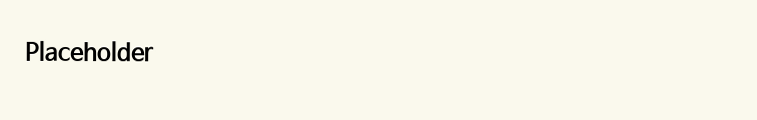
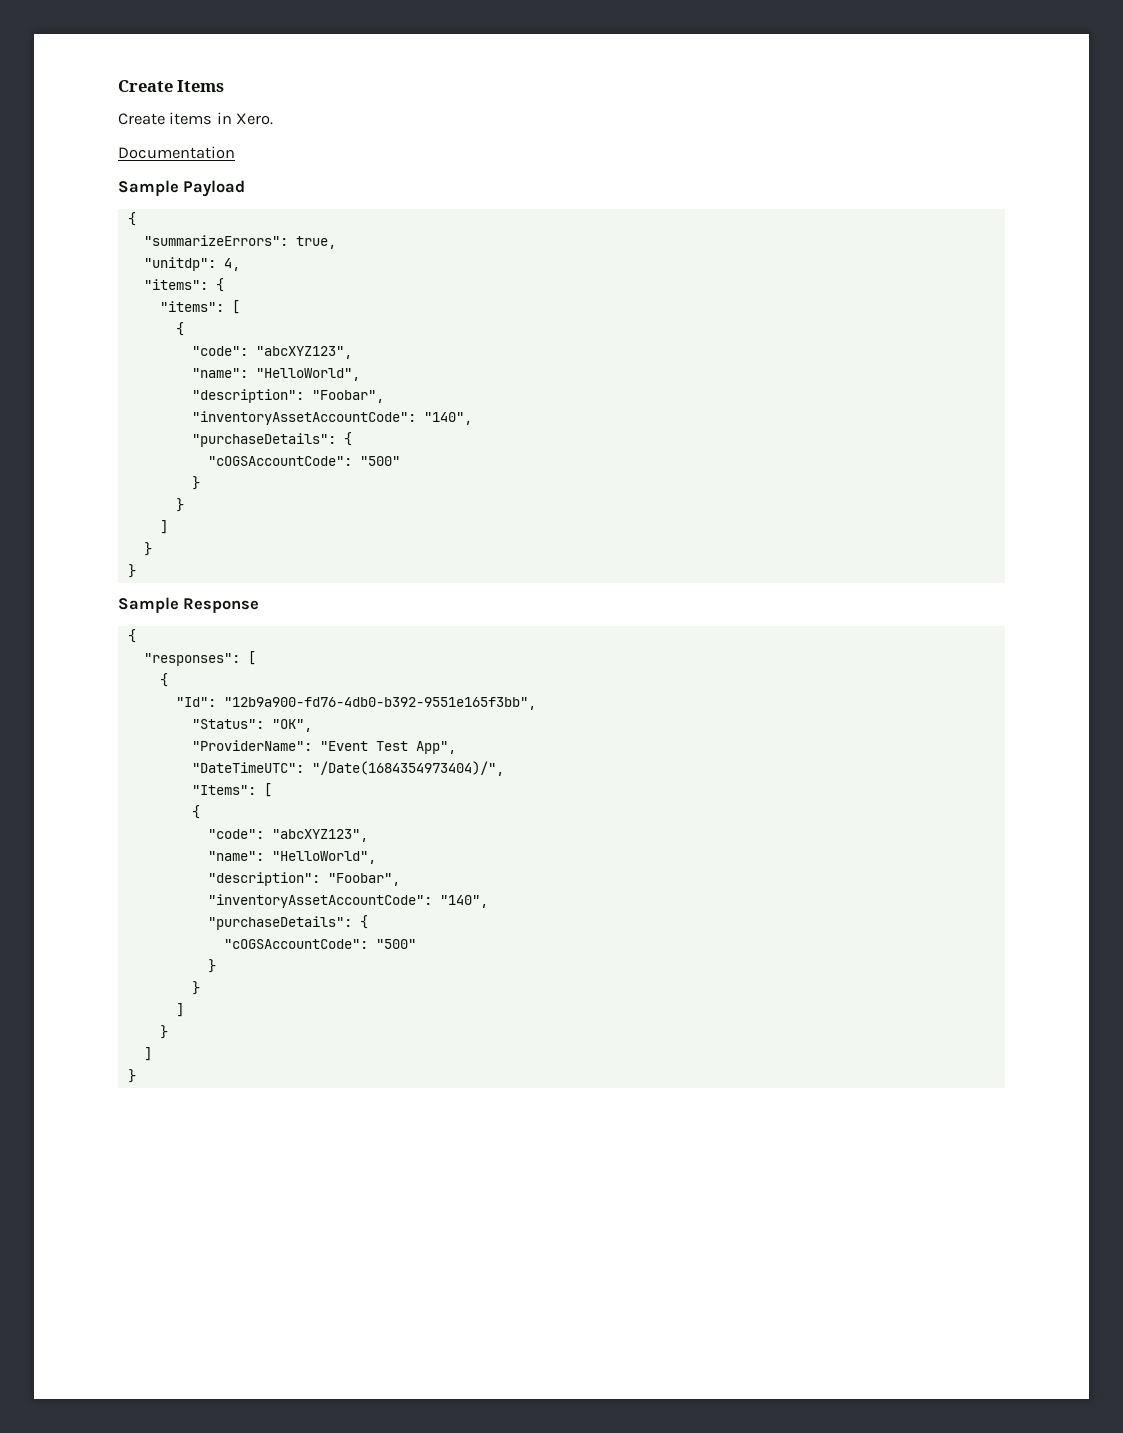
- Placeholder
+ Create Items
+ Create items in Xero.
+ Documentation
+ Sample Payload
+ {
+ "summarizeErrors": true,
+ "unitdp": 4,
+ "items": {
+ "items": [
+ {
+ "code": "abcXYZ123",
+ "name": "HelloWorld",
+ "description": "Foobar",
+ "inventoryAssetAccountCode": "140",
+ "purchaseDetails": {
+ "cOGSAccountCode": "500"
+ }
+ }
+ ]
+ }
+ }
+ Sample Response
+ {
+ "responses": [
+ {
+ "Id": "12b9a900-fd76-4db0-b392-9551e165f3bb",
+ "Status": "OK",
+ "ProviderName": "Event Test App",
+ "DateTimeUTC": "/Date(1684354973404)/",
+ "Items": [
+ {
+ "code": "abcXYZ123",
+ "name": "HelloWorld",
+ "description": "Foobar",
+ "inventoryAssetAccountCode": "140",
+ "purchaseDetails": {
+ "cOGSAccountCode": "500"
+ }
+ }
+ ]
+ }
+ ]
+ }

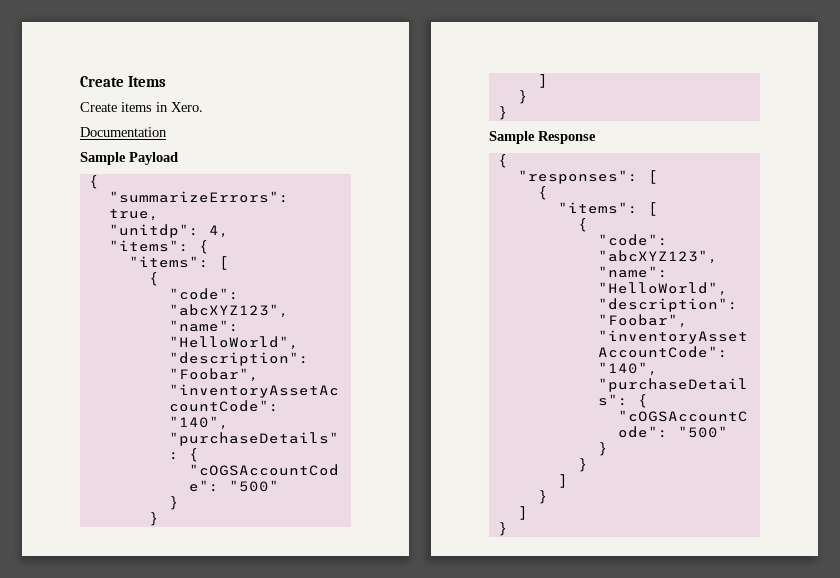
  "responses": [
  {
- "Id": "12b9a900-fd76-4db0-b392-9551e165f3bb",
- "Status": "OK",
- "ProviderName": "Event Test App",
- "DateTimeUTC": "/Date(1684354973404)/",
- "Items": [
+ "items": [

